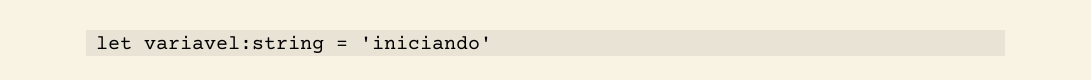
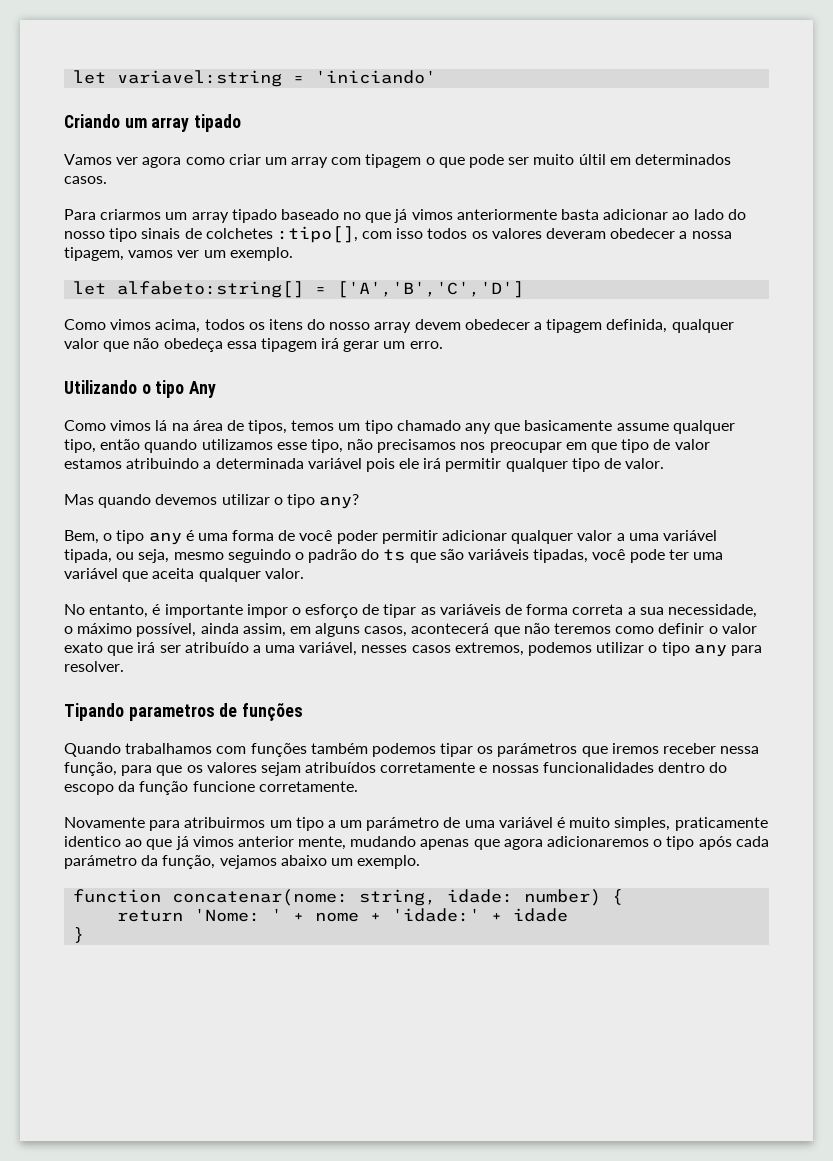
+ Criando um array tipado
+ Vamos ver agora como criar um array com tipagem o que pode ser muito últil em determinados casos.
+ Para criarmos um array tipado baseado no que já vimos anteriormente basta adicionar ao lado do nosso tipo sinais de colchetes :tipo[], com isso todos os valores deveram obedecer a nossa tipagem, vamos ver um exemplo.
+ let alfabeto:string[] = ['A','B','C','D']
+ Como vimos acima, todos os itens do nosso array devem obedecer a tipagem definida, qualquer valor que não obedeça essa tipagem irá gerar um erro.
+ Utilizando o tipo Any
+ Como vimos lá na área de tipos, temos um tipo chamado any que basicamente assume qualquer tipo, então quando utilizamos esse tipo, não precisamos nos preocupar em que tipo de valor estamos atribuindo a determinada variável pois ele irá permitir qualquer tipo de valor.
+ Mas quando devemos utilizar o tipo any?
+ Bem, o tipo any é uma forma de você poder permitir adicionar qualquer valor a uma variável tipada, ou seja, mesmo seguindo o padrão do ts que são variáveis tipadas, você pode ter uma variável que aceita qualquer valor.
+ No entanto, é importante impor o esforço de tipar as variáveis de forma correta a sua necessidade, o máximo possível, ainda assim, em alguns casos, acontecerá que não teremos como definir o valor exato que irá ser atribuído a uma variável, nesses casos extremos, podemos utilizar o tipo any para resolver.
+ Tipando parametros de funções
+ Quando trabalhamos com funções também podemos tipar os parámetros que iremos receber nessa função, para que os valores sejam atribuídos corretamente e nossas funcionalidades dentro do escopo da função funcione corretamente.
+ Novamente para atribuirmos um tipo a um parámetro de uma variável é muito simples, praticamente identico ao que já vimos anterior mente, mudando apenas que agora adicionaremos o tipo após cada parámetro da função, vejamos abaixo um exemplo.
+ function concatenar(nome: string, idade: number) {
+ return 'Nome: ' + nome + 'idade:' + idade
+ }

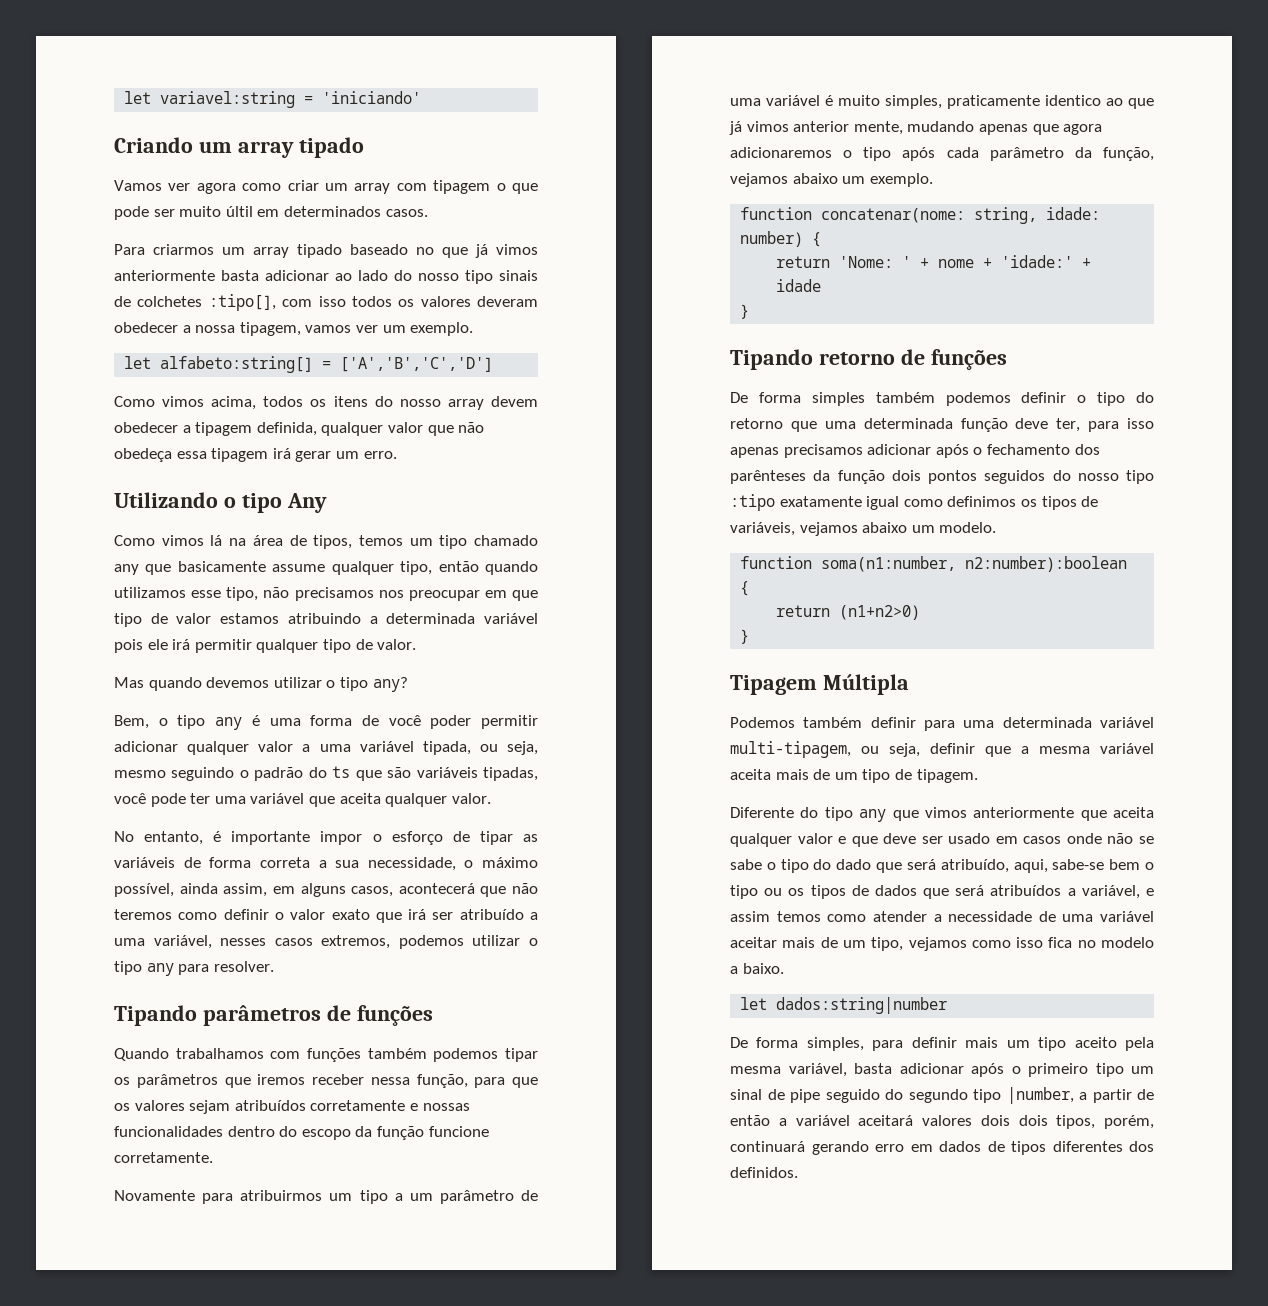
- Tipando parametros de funções
+ Tipando parâmetros de funções
- Quando trabalhamos com funções também podemos tipar os parámetros que iremos receber nessa função, para que os valores sejam atribuídos corretamente e nossas funcionalidades dentro do escopo da função funcione corretamente.
+ Quando trabalhamos com funções também podemos tipar os parâmetros que iremos receber nessa função, para que os valores sejam atribuídos corretamente e nossas funcionalidades dentro do escopo da função funcione corretamente.
- Novamente para atribuirmos um tipo a um parámetro de uma variável é muito simples, praticamente identico ao que já vimos anterior mente, mudando apenas que agora adicionaremos o tipo após cada parámetro da função, vejamos abaixo um exemplo.
+ Novamente para atribuirmos um tipo a um parâmetro de uma variável é muito simples, praticamente identico ao que já vimos anterior mente, mudando apenas que agora adicionaremos o tipo após cada parâmetro da função, vejamos abaixo um exemplo.
+ Tipando retorno de funções
+ De forma simples também podemos definir o tipo do retorno que uma determinada função deve ter, para isso apenas precisamos adicionar após o fechamento dos parênteses da função dois pontos seguidos do nosso tipo :tipo exatamente igual como definimos os tipos de variáveis, vejamos abaixo um modelo.
+ function soma(n1:number, n2:number):boolean {
+ return (n1+n2>0)
+ }
+ Tipagem Múltipla
+ Podemos também definir para uma determinada variável multi-tipagem, ou seja, definir que a mesma variável aceita mais de um tipo de tipagem.
+ Diferente do tipo any que vimos anteriormente que aceita qualquer valor e que deve ser usado em casos onde não se sabe o tipo do dado que será atribuído, aqui, sabe-se bem o tipo ou os tipos de dados que será atribuídos a variável, e assim temos como atender a necessidade de uma variável aceitar mais de um tipo, vejamos como isso fica no modelo a baixo.
+ let dados:string|number
+ De forma simples, para definir mais um tipo aceito pela mesma variável, basta adicionar após o primeiro tipo um sinal de pipe seguido do segundo tipo |number, a partir de então a variável aceitará valores dois dois tipos, porém, continuará gerando erro em dados de tipos diferentes dos definidos.

